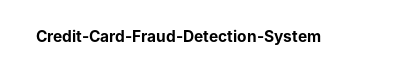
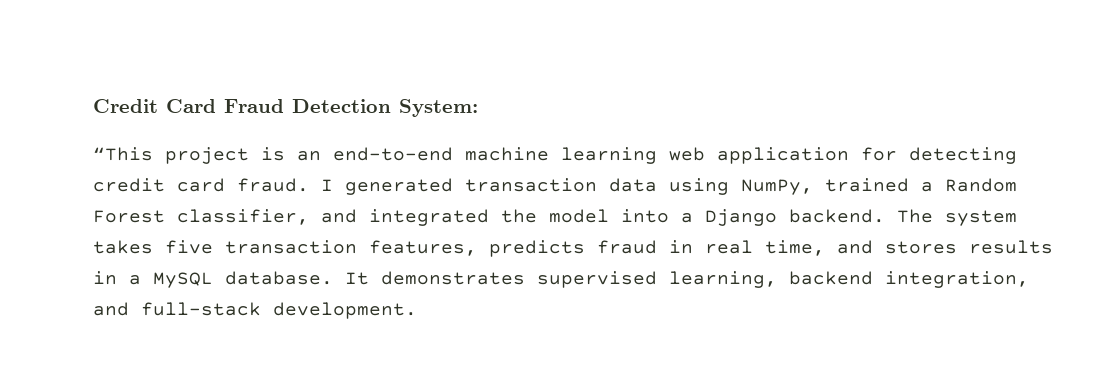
- Credit-Card-Fraud-Detection-System
+ Credit Card Fraud Detection System:
+ “This project is an end-to-end machine learning web application for detecting credit card fraud. I generated transaction data using NumPy, trained a Random Forest classifier, and integrated the model into a Django backend. The system takes five transaction features, predicts fraud in real time, and stores results in a MySQL database. It demonstrates supervised learning, backend integration, and full-stack development.

